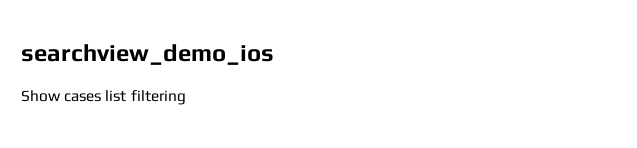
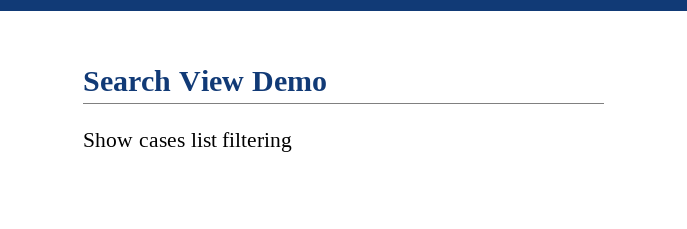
- searchview_demo_ios
+ Search View Demo

